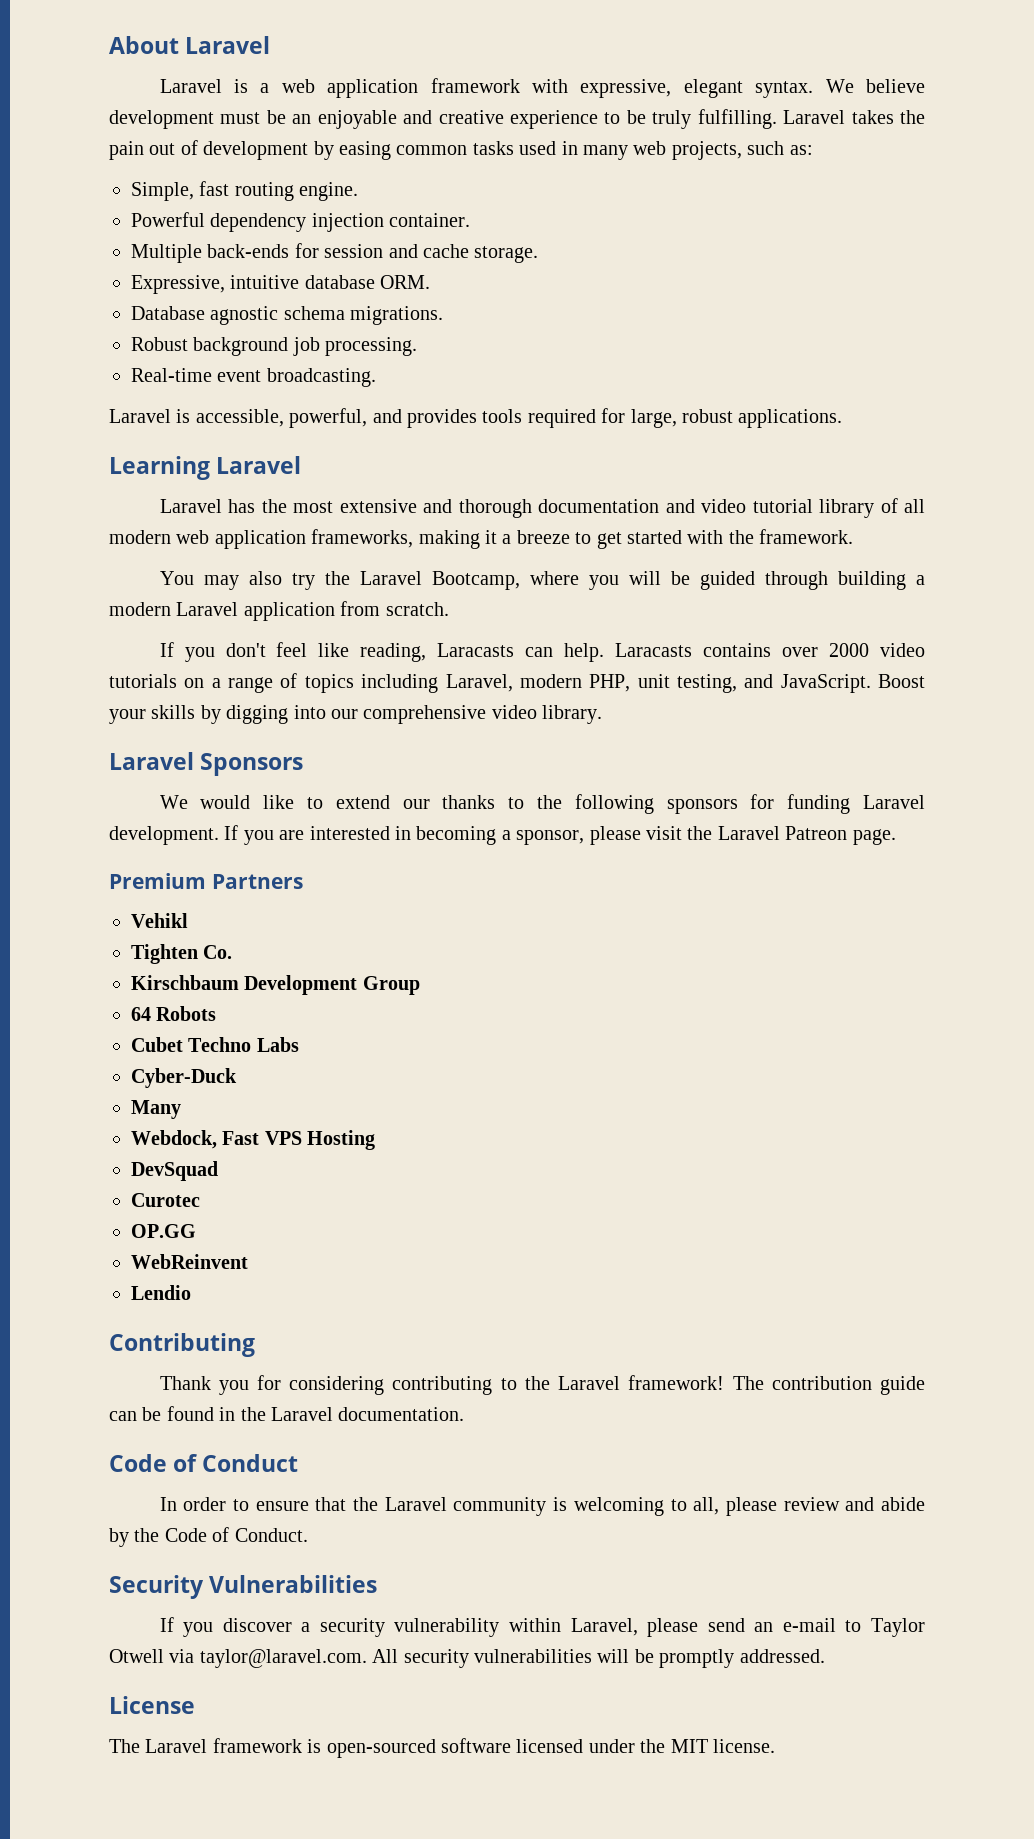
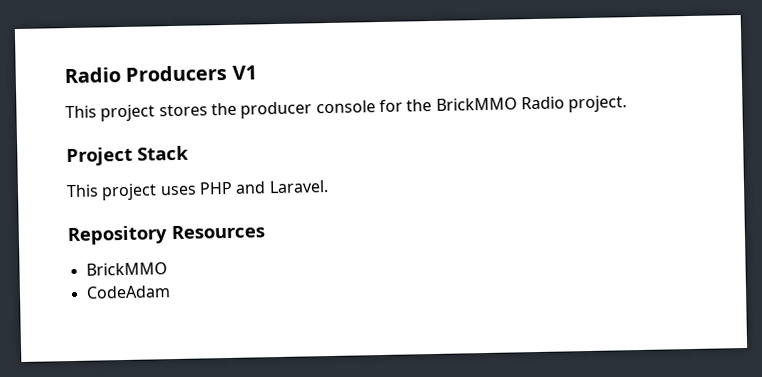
- About Laravel
- Laravel is a web application framework with expressive, elegant syntax. We believe development must be an enjoyable and creative experience to be truly fulfilling. Laravel takes the pain out of development by easing common tasks used in many web projects, such as:
- Simple, fast routing engine.
- Powerful dependency injection container.
- Multiple back-ends for session and cache storage.
- Expressive, intuitive database ORM.
- Database agnostic schema migrations.
- Robust background job processing.
- Real-time event broadcasting.
- Laravel is accessible, powerful, and provides tools required for large, robust applications.
- Learning Laravel
- Laravel has the most extensive and thorough documentation and video tutorial library of all modern web application frameworks, making it a breeze to get started with the framework.
- You may also try the Laravel Bootcamp, where you will be guided through building a modern Laravel application from scratch.
- If you don't feel like reading, Laracasts can help. Laracasts contains over 2000 video tutorials on a range of topics including Laravel, modern PHP, unit testing, and JavaScript. Boost your skills by digging into our comprehensive video library.
- Laravel Sponsors
- We would like to extend our thanks to the following sponsors for funding Laravel development. If you are interested in becoming a sponsor, please visit the Laravel Patreon page.
- Premium Partners
- Vehikl
- Tighten Co.
- Kirschbaum Development Group
- 64 Robots
- Cubet Techno Labs
- Cyber-Duck
- Many
- Webdock, Fast VPS Hosting
- DevSquad
- Curotec
- OP.GG
- WebReinvent
- Lendio
- Contributing
- Thank you for considering contributing to the Laravel framework! The contribution guide can be found in the Laravel documentation.
- Code of Conduct
- In order to ensure that the Laravel community is welcoming to all, please review and abide by the Code of Conduct.
- Security Vulnerabilities
- If you discover a security vulnerability within Laravel, please send an e-mail to Taylor Otwell via taylor@laravel.com. All security vulnerabilities will be promptly addressed.
- License
- The Laravel framework is open-sourced software licensed under the MIT license.
+ Radio Producers V1
+ This project stores the producer console for the BrickMMO Radio project.
+ Project Stack
+ This project uses PHP and Laravel.
+ Repository Resources
+ BrickMMO
+ CodeAdam

